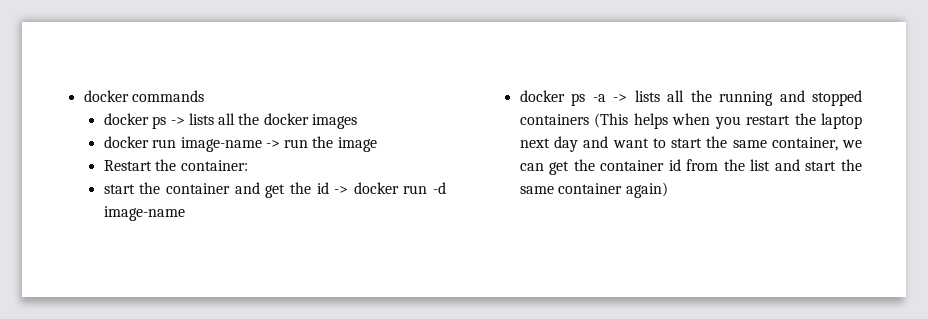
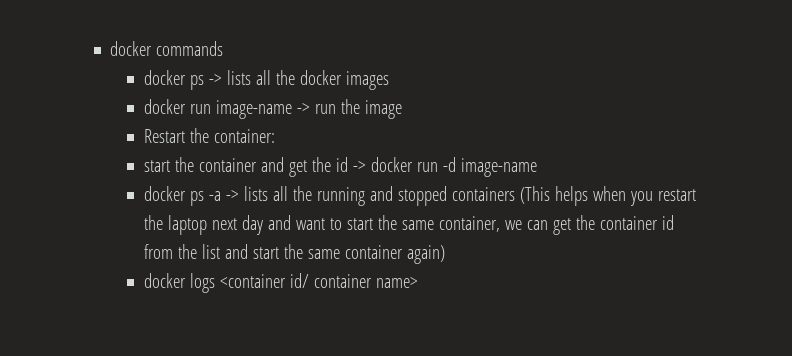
+ docker logs <container id/ container name>

